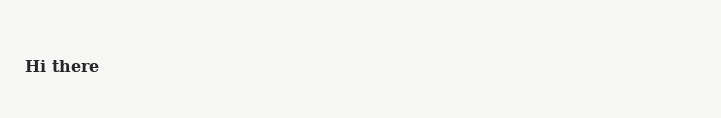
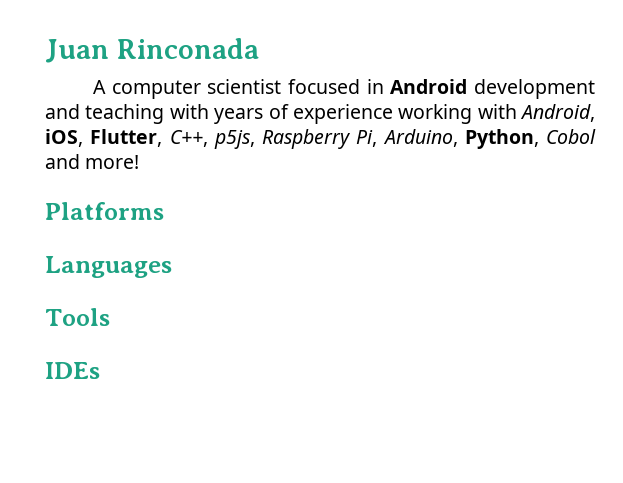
- Hi there
+ Juan Rinconada
+ A computer scientist focused in Android development and teaching with years of experience working with Android, iOS, Flutter, C++, p5js, Raspberry Pi, Arduino, Python, Cobol and more!
+ Platforms
+ Languages
+ Tools
+ IDEs

